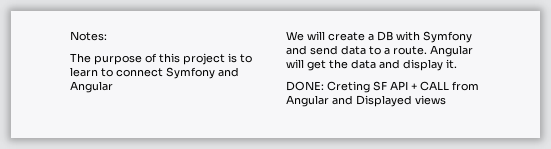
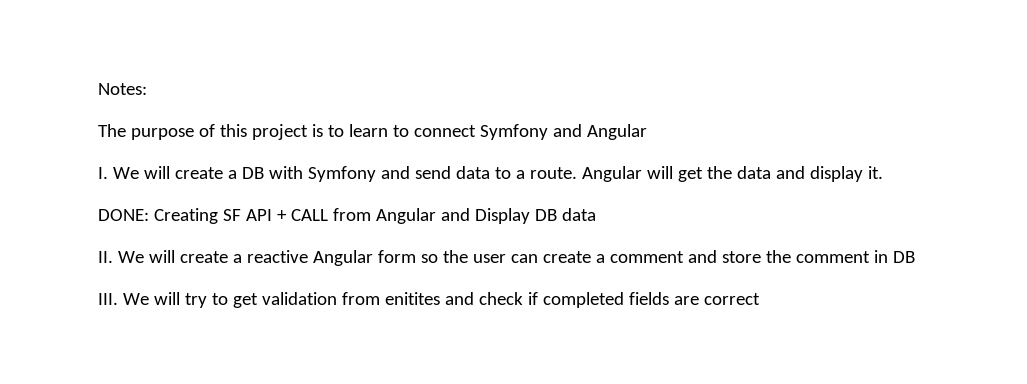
- We will create a DB with Symfony and send data to a route.
+ I. We will create a DB with Symfony and send data to a route.
- DONE: Creting SF API + CALL from Angular and Displayed views
+ DONE: Creating SF API + CALL from Angular and Display DB data
+ II. We will create a reactive Angular form so the user can create a comment and store the comment in DB
+ III. We will try to get validation from enitites and check if completed fields are correct

